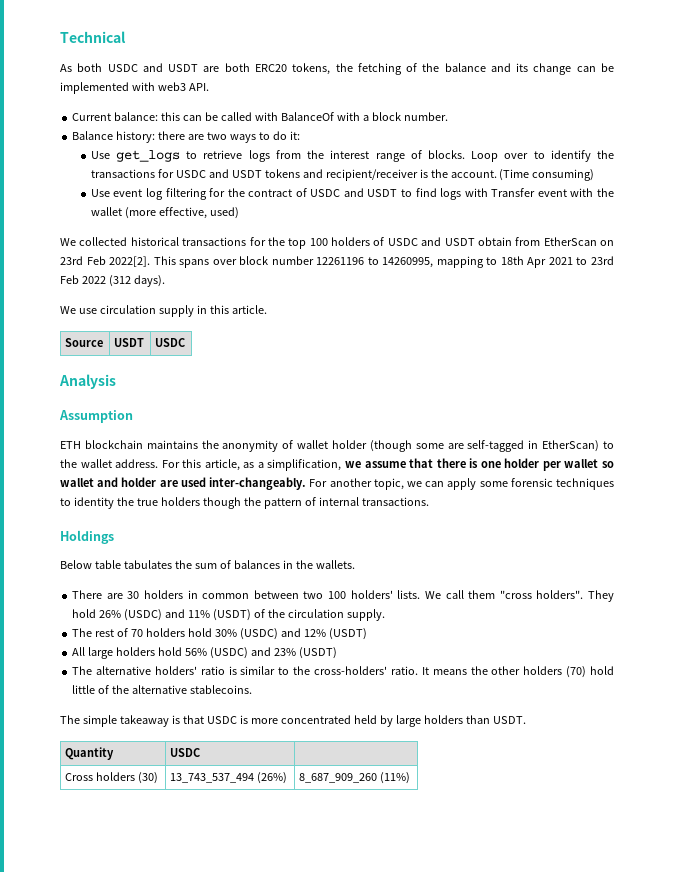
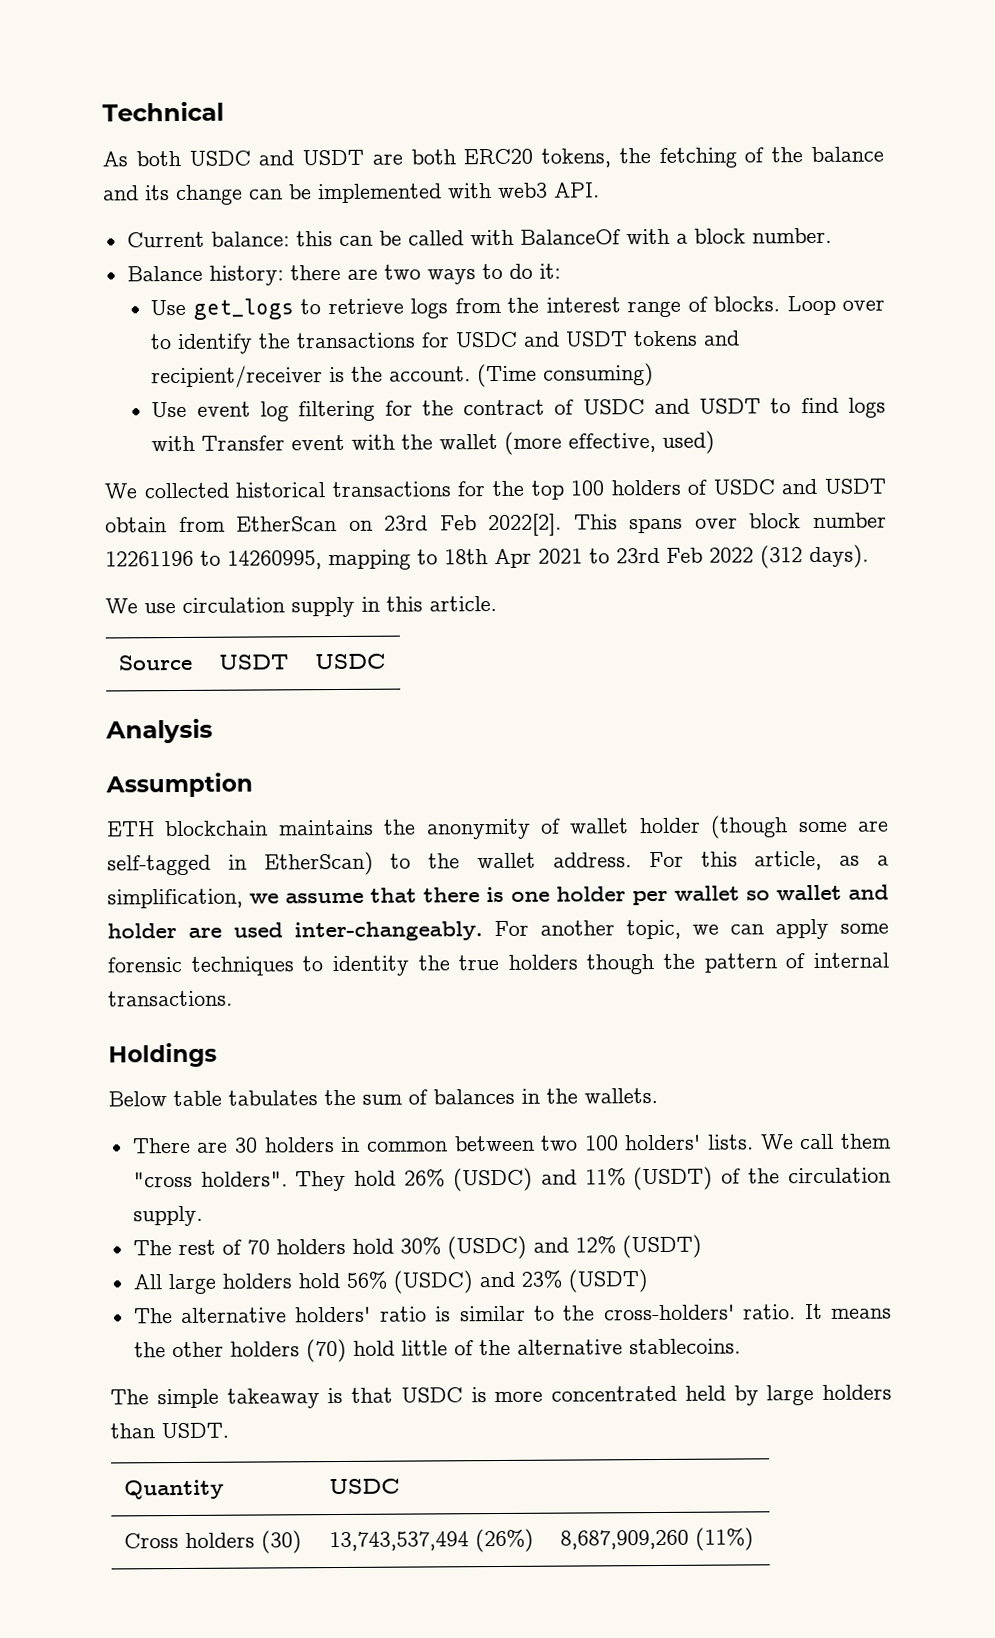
- Cross holders (30) | 13_743_537_494 (26%) | 8_687_909_260 (11%)
+ Cross holders (30) | 13,743,537,494 (26%) | 8,687,909,260 (11%)

